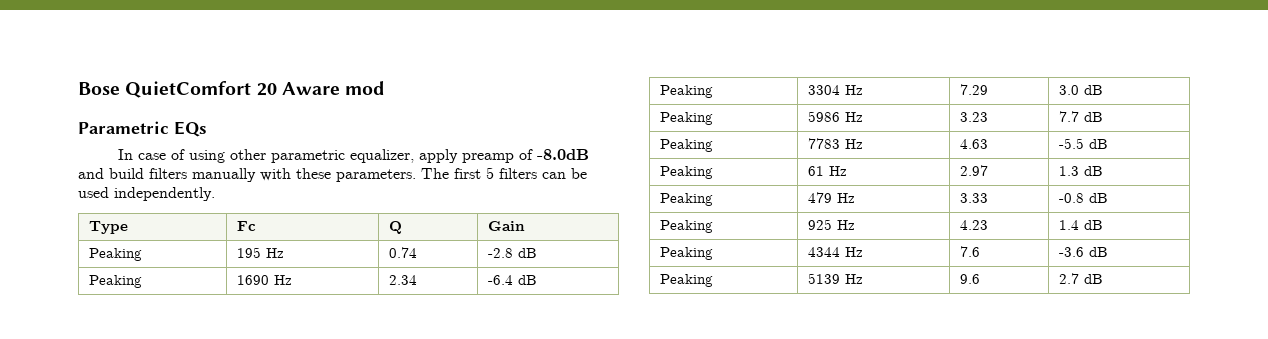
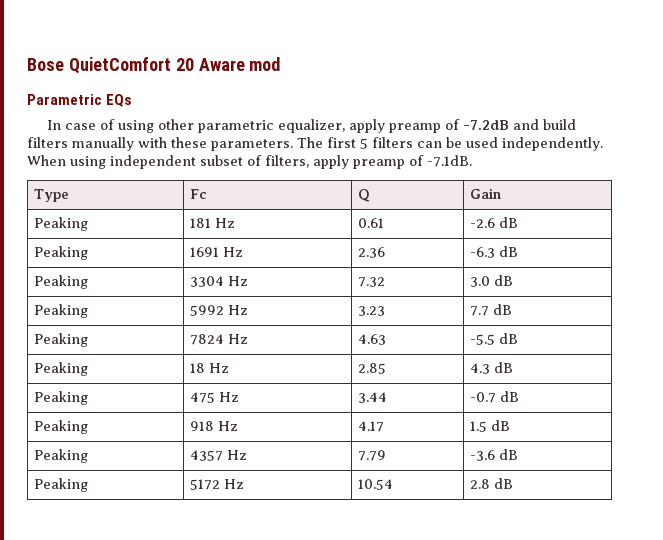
- In case of using other parametric equalizer, apply preamp of -8.0dB and build filters manually with these parameters.
+ In case of using other parametric equalizer, apply preamp of -7.2dB and build filters manually with these parameters.
+ When using independent subset of filters, apply preamp of -7.1dB.
- Peaking | 195 Hz | 0.74 | -2.8 dB
- Peaking | 1690 Hz | 2.34 | -6.4 dB
+ Peaking | 181 Hz | 0.61 | -2.6 dB
+ Peaking | 1691 Hz | 2.36 | -6.3 dB
- Peaking | 3304 Hz | 7.29 | 3.0 dB
+ Peaking | 3304 Hz | 7.32 | 3.0 dB
- Peaking | 5986 Hz | 3.23 | 7.7 dB
+ Peaking | 5992 Hz | 3.23 | 7.7 dB
- Peaking | 7783 Hz | 4.63 | -5.5 dB
+ Peaking | 7824 Hz | 4.63 | -5.5 dB
- Peaking | 61 Hz | 2.97 | 1.3 dB
- Peaking | 479 Hz | 3.33 | -0.8 dB
- Peaking | 925 Hz | 4.23 | 1.4 dB
- Peaking | 4344 Hz | 7.6 | -3.6 dB
+ Peaking | 18 Hz | 2.85 | 4.3 dB
+ Peaking | 475 Hz | 3.44 | -0.7 dB
+ Peaking | 918 Hz | 4.17 | 1.5 dB
+ Peaking | 4357 Hz | 7.79 | -3.6 dB
- Peaking | 5139 Hz | 9.6 | 2.7 dB
+ Peaking | 5172 Hz | 10.54 | 2.8 dB

